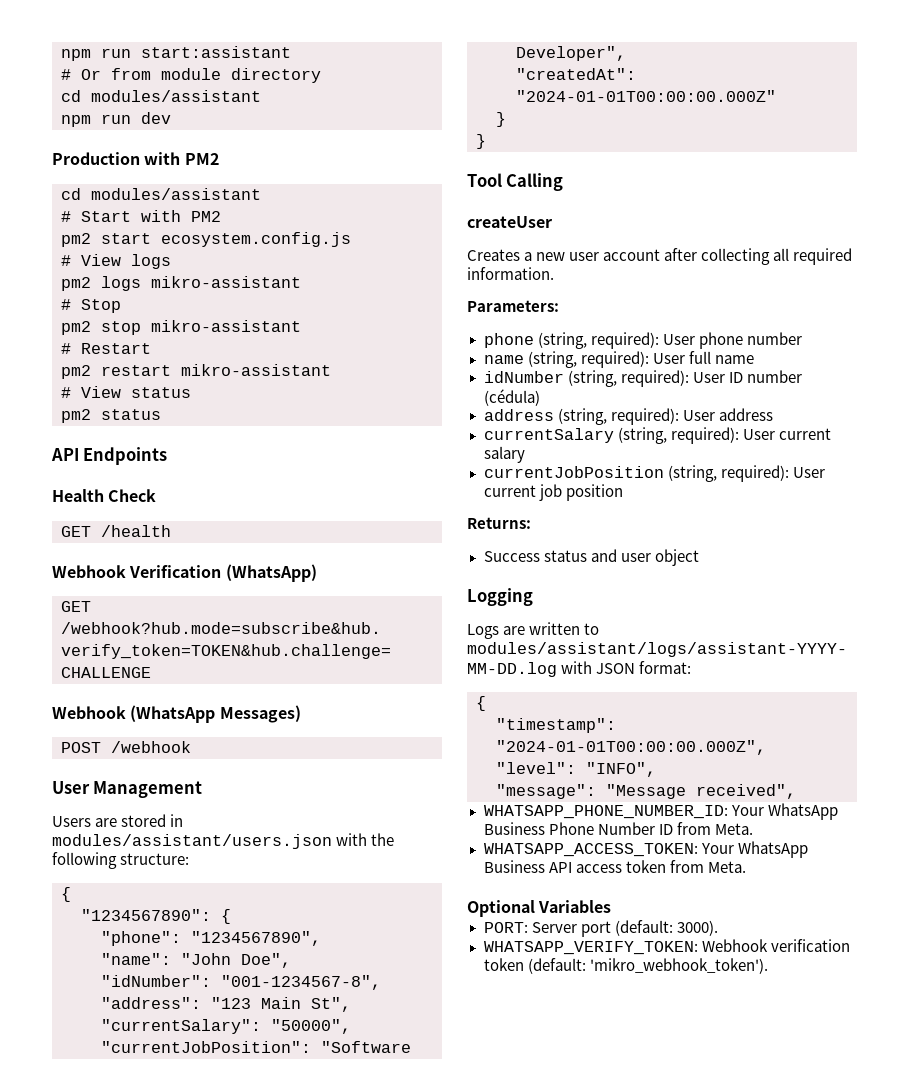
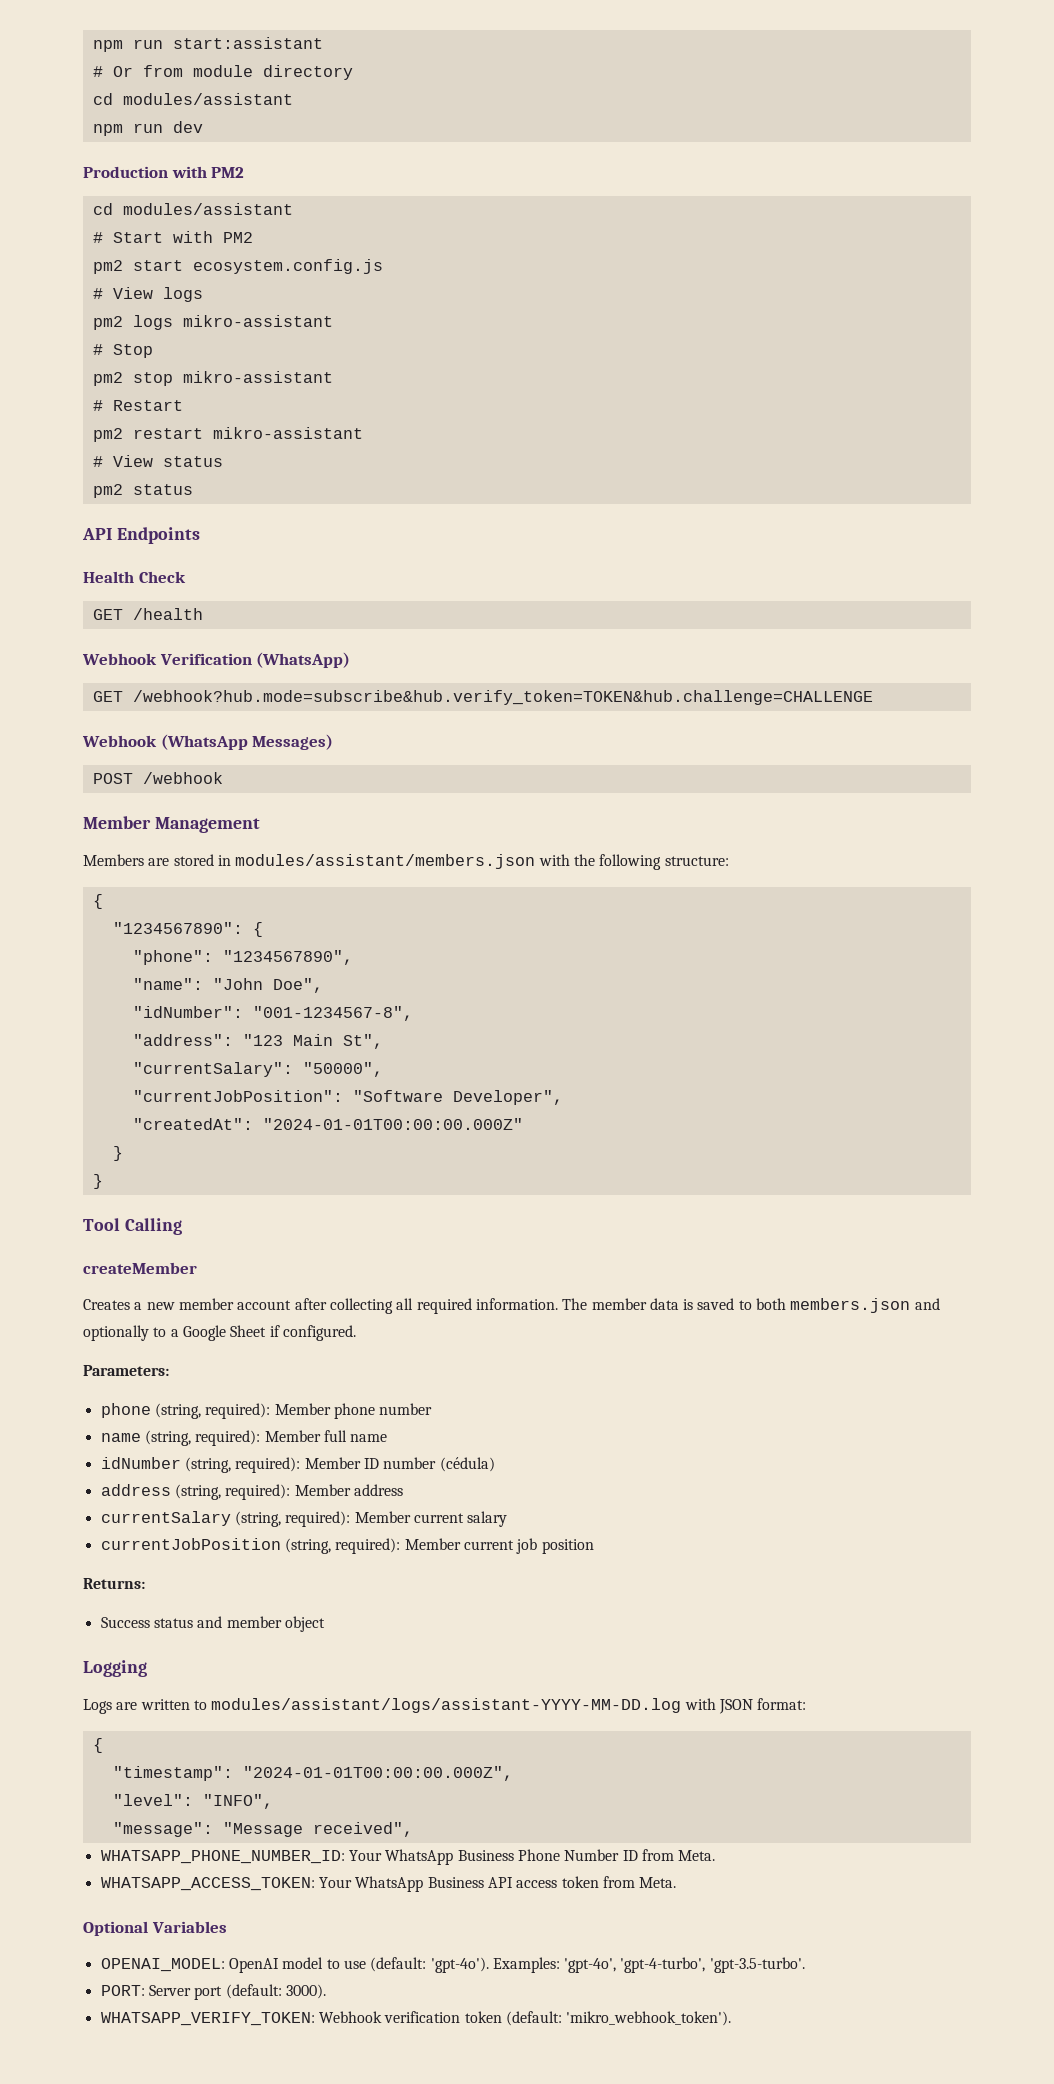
- User Management
+ Member Management
- Users are stored in modules/assistant/users.json with the following structure:
+ Members are stored in modules/assistant/members.json with the following structure:
- createUser
+ createMember
- Creates a new user account after collecting all required information.
+ Creates a new member account after collecting all required information. The member data is saved to both members.json and optionally to a Google Sheet if configured.
- phone (string, required): User phone number
+ phone (string, required): Member phone number
- name (string, required): User full name
+ name (string, required): Member full name
- idNumber (string, required): User ID number (cédula)
+ idNumber (string, required): Member ID number (cédula)
- address (string, required): User address
+ address (string, required): Member address
- currentSalary (string, required): User current salary
+ currentSalary (string, required): Member current salary
- currentJobPosition (string, required): User current job position
+ currentJobPosition (string, required): Member current job position
- Success status and user object
+ Success status and member object
+ OPENAI_MODEL: OpenAI model to use (default: 'gpt-4o'). Examples: 'gpt-4o', 'gpt-4-turbo', 'gpt-3.5-turbo'.

